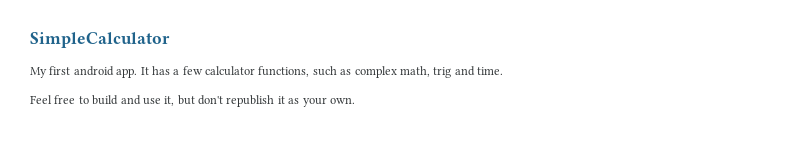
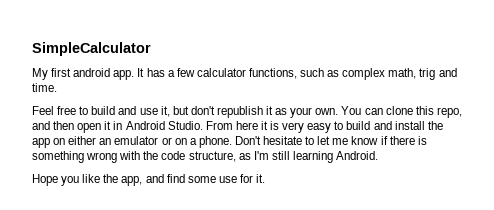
+ You can clone this repo, and then open it in Android Studio. From here it is very easy to build and install the app on either an emulator or on a phone. Don't hesitate to let me know if there is something wrong with the code structure, as I'm still learning Android.
+ Hope you like the app, and find some use for it.

